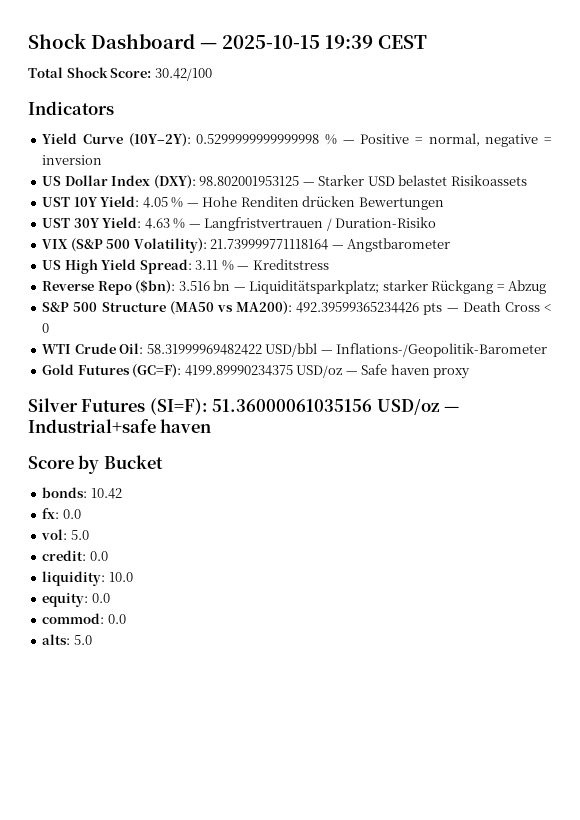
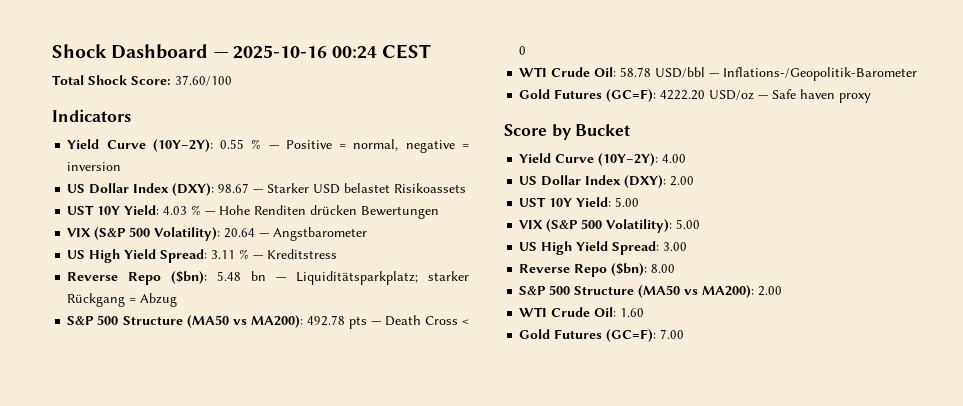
- Shock Dashboard — 2025-10-15 19:39 CEST
+ Shock Dashboard — 2025-10-16 00:24 CEST
- Total Shock Score: 30.42/100
+ Total Shock Score: 37.60/100
- Yield Curve (10Y–2Y): 0.5299999999999998 % — Positive = normal, negative = inversion
+ Yield Curve (10Y–2Y): 0.55 % — Positive = normal, negative = inversion
- US Dollar Index (DXY): 98.802001953125 — Starker USD belastet Risikoassets
+ US Dollar Index (DXY): 98.67 — Starker USD belastet Risikoassets
- UST 10Y Yield: 4.05 % — Hohe Renditen drücken Bewertungen
+ UST 10Y Yield: 4.03 % — Hohe Renditen drücken Bewertungen
- UST 30Y Yield: 4.63 % — Langfristvertrauen / Duration-Risiko
- VIX (S&P 500 Volatility): 21.739999771118164 — Angstbarometer
+ VIX (S&P 500 Volatility): 20.64 — Angstbarometer
- Reverse Repo ($bn): 3.516 bn — Liquiditätsparkplatz; starker Rückgang = Abzug
+ Reverse Repo ($bn): 5.48 bn — Liquiditätsparkplatz; starker Rückgang = Abzug
- S&P 500 Structure (MA50 vs MA200): 492.39599365234426 pts — Death Cross < 0
+ S&P 500 Structure (MA50 vs MA200): 492.78 pts — Death Cross < 0
- WTI Crude Oil: 58.31999969482422 USD/bbl — Inflations-/Geopolitik-Barometer
+ WTI Crude Oil: 58.78 USD/bbl — Inflations-/Geopolitik-Barometer
- Gold Futures (GC=F): 4199.89990234375 USD/oz — Safe haven proxy
+ Gold Futures (GC=F): 4222.20 USD/oz — Safe haven proxy
- Silver Futures (SI=F): 51.36000061035156 USD/oz — Industrial+safe haven
  Score by Bucket
- bonds: 10.42
- fx: 0.0
- vol: 5.0
- credit: 0.0
- liquidity: 10.0
- equity: 0.0
- commod: 0.0
- alts: 5.0
+ Yield Curve (10Y–2Y): 4.00
+ US Dollar Index (DXY): 2.00
+ UST 10Y Yield: 5.00
+ VIX (S&P 500 Volatility): 5.00
+ US High Yield Spread: 3.00
+ Reverse Repo ($bn): 8.00
+ S&P 500 Structure (MA50 vs MA200): 2.00
+ WTI Crude Oil: 1.60
+ Gold Futures (GC=F): 7.00

